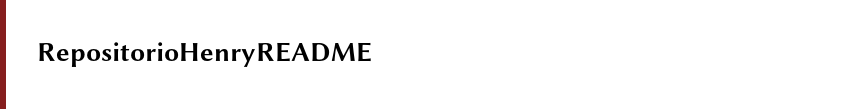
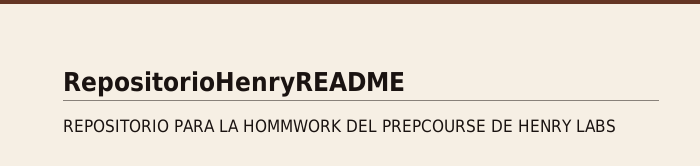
+ REPOSITORIO PARA LA HOMMWORK DEL PREPCOURSE DE HENRY LABS

